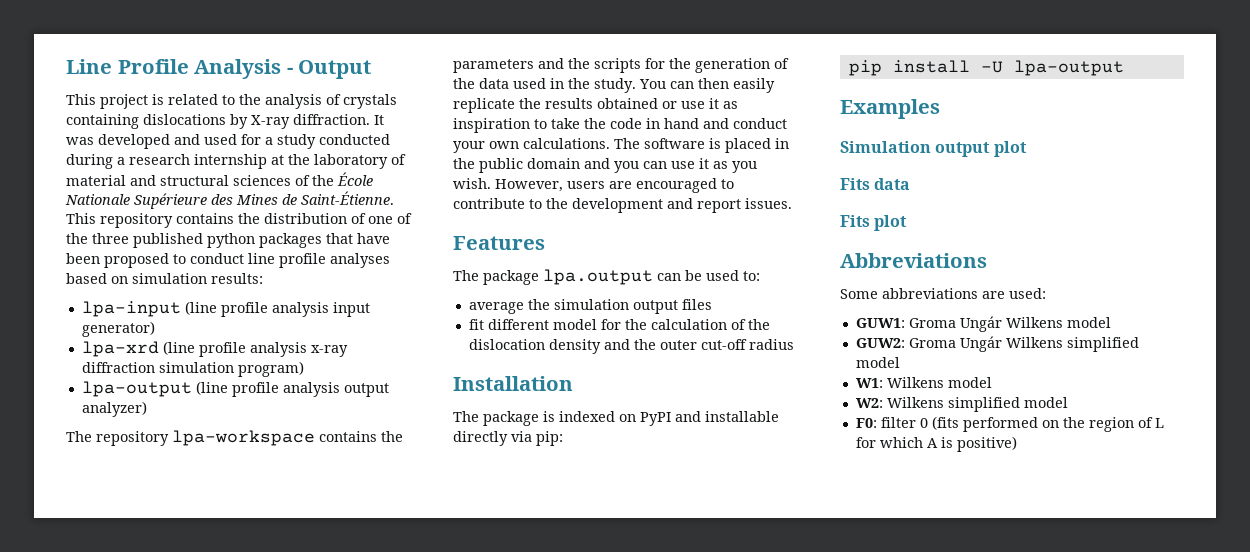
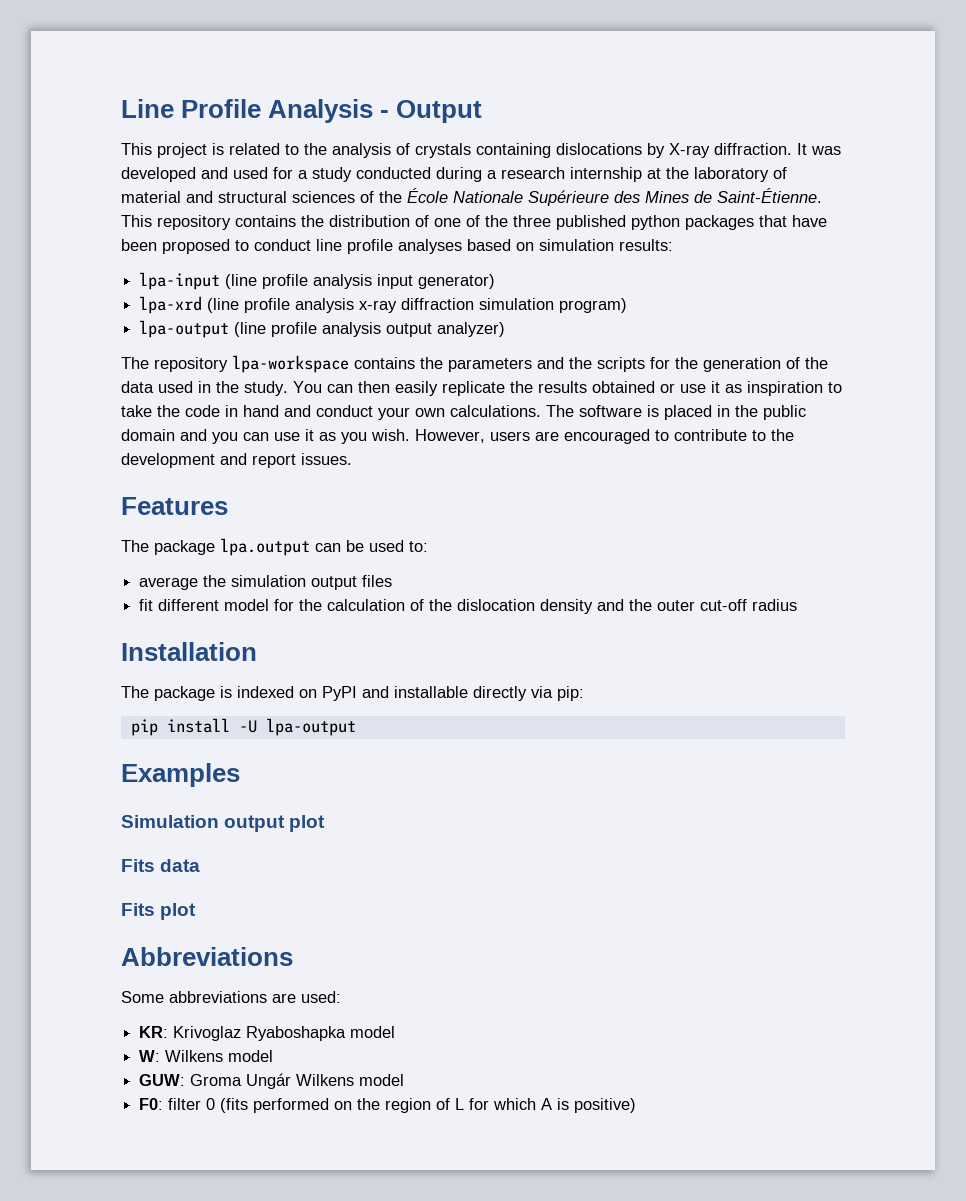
- GUW1: Groma Ungár Wilkens model
- GUW2: Groma Ungár Wilkens simplified model
- W1: Wilkens model
- W2: Wilkens simplified model
+ KR: Krivoglaz Ryaboshapka model
+ W: Wilkens model
+ GUW: Groma Ungár Wilkens model

